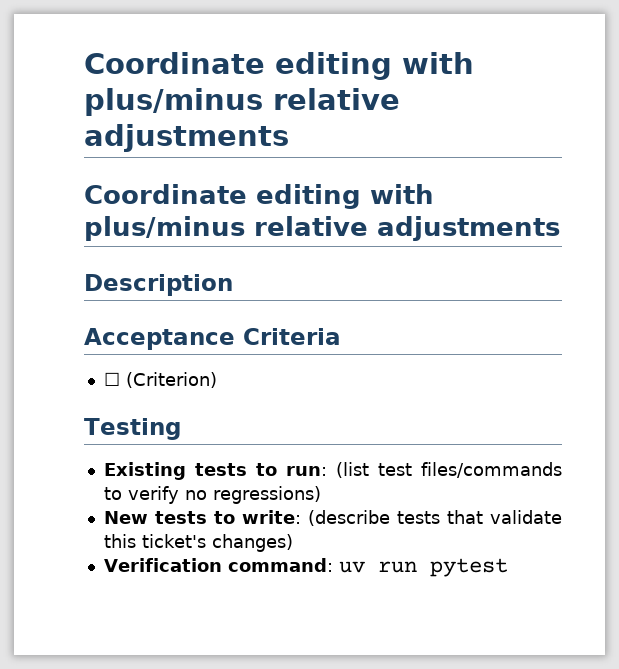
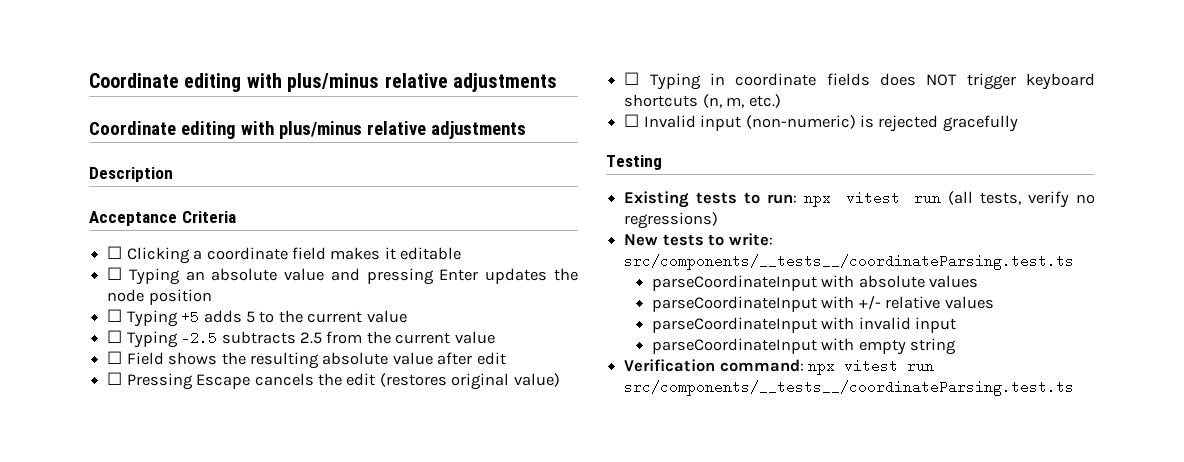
- ☐ (Criterion)
+ ☐ Clicking a coordinate field makes it editable
+ ☐ Typing an absolute value and pressing Enter updates the node position
+ ☐ Typing +5 adds 5 to the current value
+ ☐ Typing -2.5 subtracts 2.5 from the current value
+ ☐ Field shows the resulting absolute value after edit
+ ☐ Pressing Escape cancels the edit (restores original value)
+ ☐ Typing in coordinate fields does NOT trigger keyboard shortcuts (n, m, etc.)
+ ☐ Invalid input (non-numeric) is rejected gracefully
- Existing tests to run: (list test files/commands to verify no regressions)
+ Existing tests to run: npx vitest run (all tests, verify no regressions)
- New tests to write: (describe tests that validate this ticket's changes)
- Verification command: uv run pytest
+ New tests to write: src/components/__tests__/coordinateParsing.test.ts
+ parseCoordinateInput with absolute values
+ parseCoordinateInput with +/- relative values
+ parseCoordinateInput with invalid input
+ parseCoordinateInput with empty string
+ Verification command: npx vitest run src/components/__tests__/coordinateParsing.test.ts

